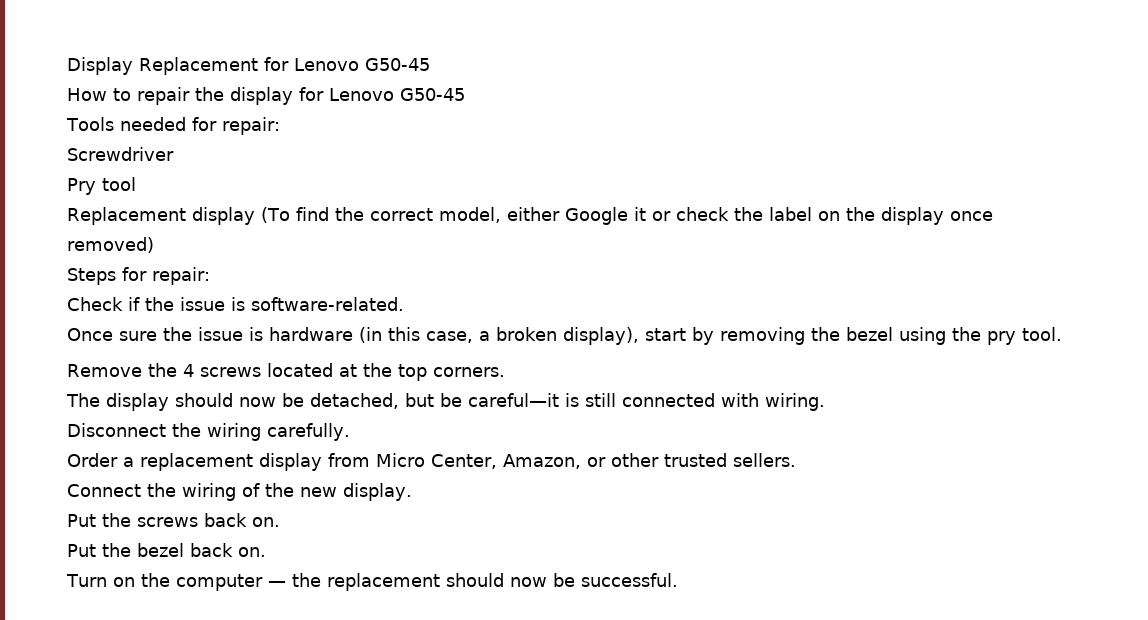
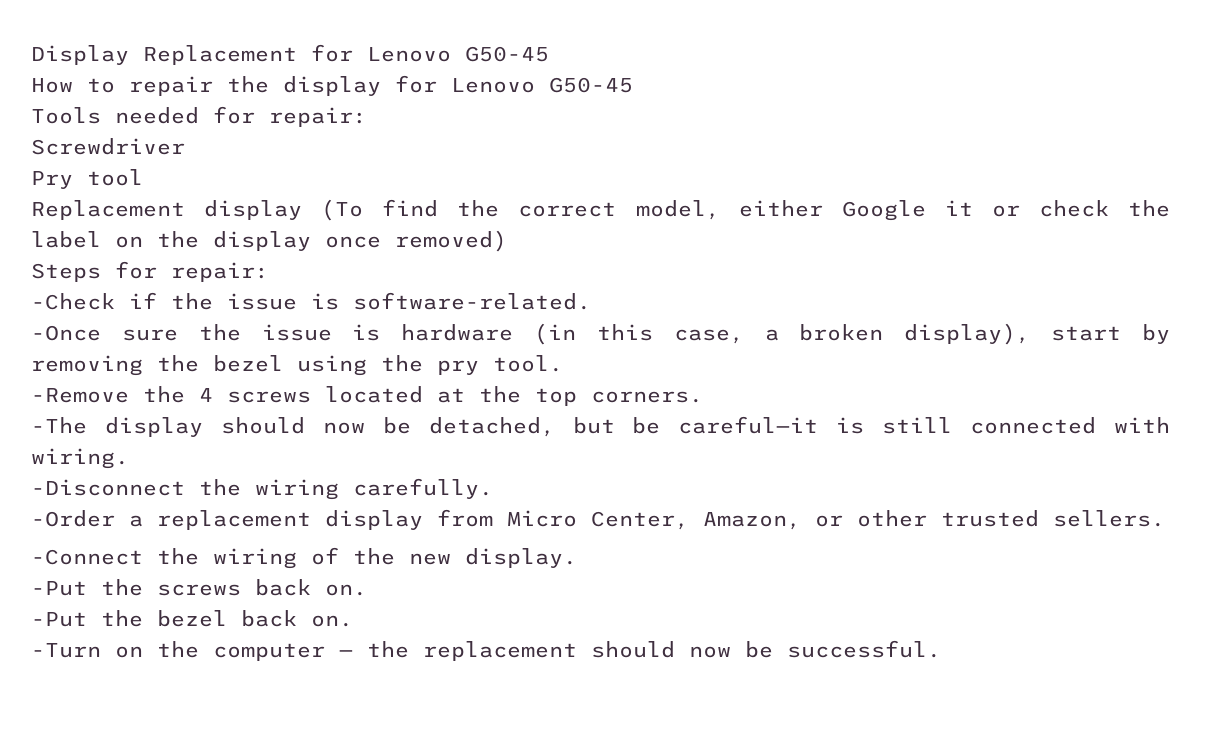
- Check if the issue is software-related.
+ -Check if the issue is software-related.
- Once sure the issue is hardware (in this case, a broken display), start by removing the bezel using the pry tool.
+ -Once sure the issue is hardware (in this case, a broken display), start by removing the bezel using the pry tool.
- Remove the 4 screws located at the top corners.
+ -Remove the 4 screws located at the top corners.
- The display should now be detached, but be careful—it is still connected with wiring.
+ -The display should now be detached, but be careful—it is still connected with wiring.
- Disconnect the wiring carefully.
+ -Disconnect the wiring carefully.
- Order a replacement display from Micro Center, Amazon, or other trusted sellers.
+ -Order a replacement display from Micro Center, Amazon, or other trusted sellers.
- Connect the wiring of the new display.
+ -Connect the wiring of the new display.
- Put the screws back on.
+ -Put the screws back on.
- Put the bezel back on.
+ -Put the bezel back on.
- Turn on the computer — the replacement should now be successful.
+ -Turn on the computer — the replacement should now be successful.

